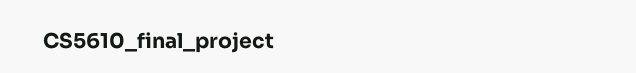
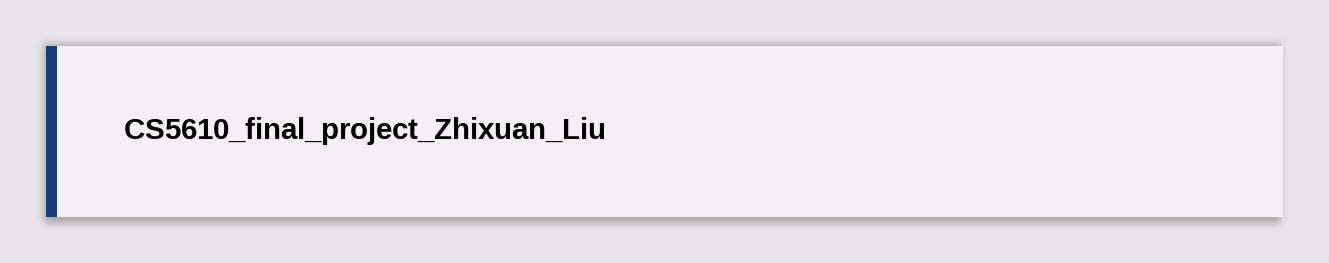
- CS5610_final_project
+ CS5610_final_project_Zhixuan_Liu

